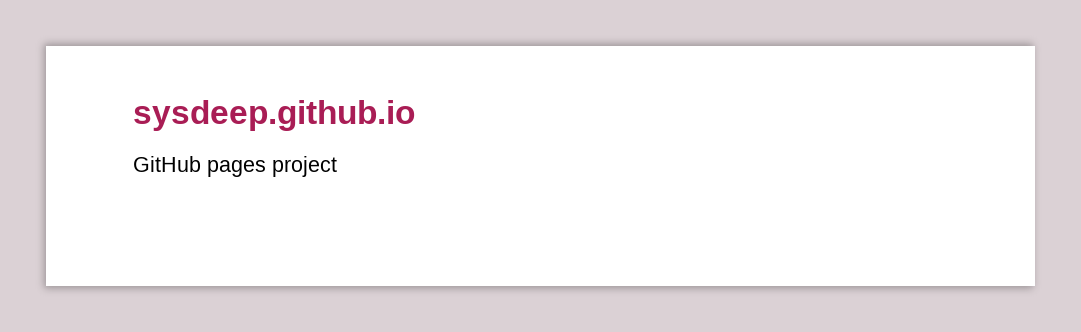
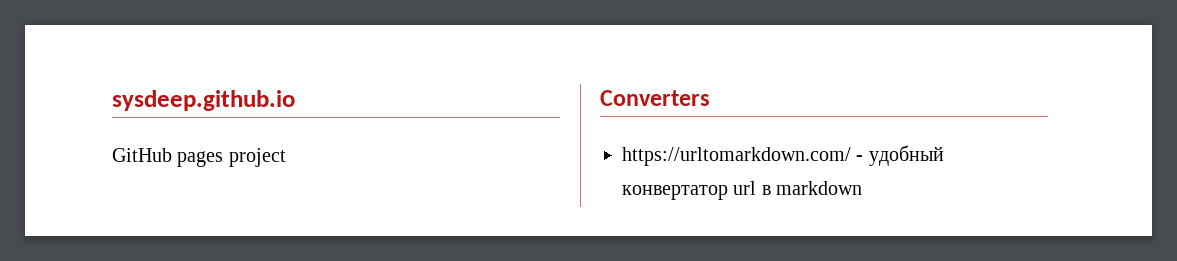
+ Converters
+ https://urltomarkdown.com/ - удобный конвертатор url в markdown

